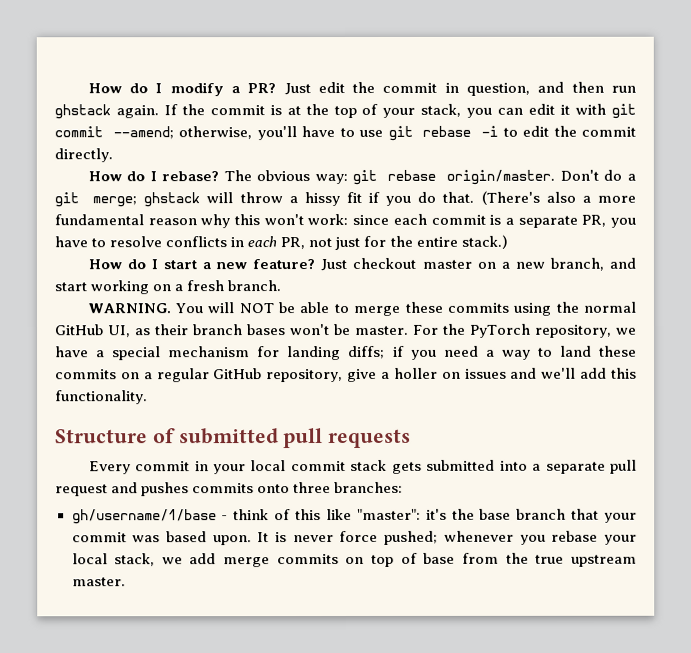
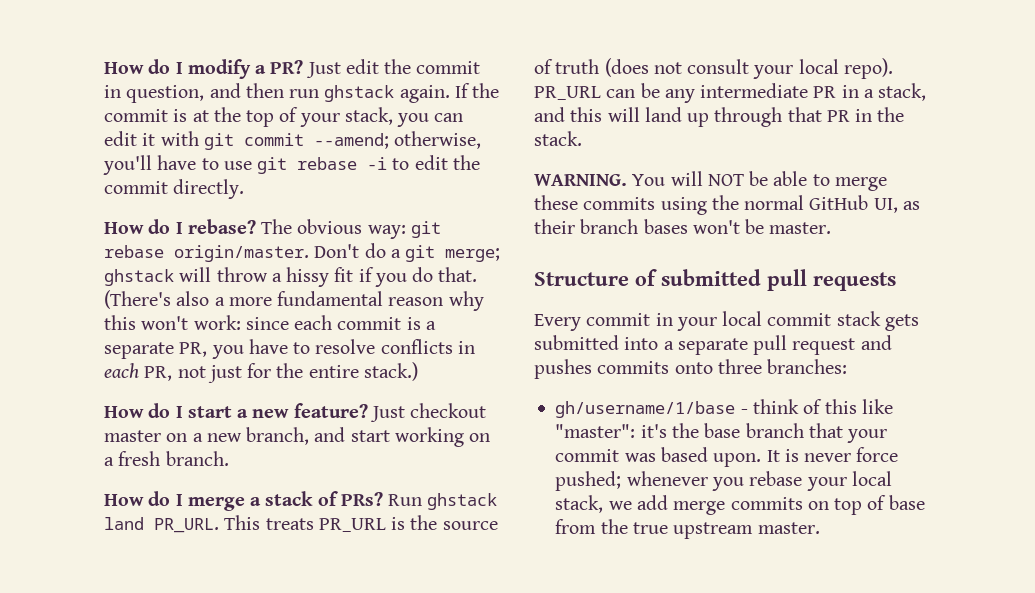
+ How do I merge a stack of PRs? Run ghstack land PR_URL. This treats PR_URL is the source of truth (does not consult your local repo). PR_URL can be any intermediate PR in a stack, and this will land up through that PR in the stack.
- For the PyTorch repository, we have a special mechanism for landing diffs; if you need a way to land these commits on a regular GitHub repository, give a holler on issues and we'll add this functionality.

